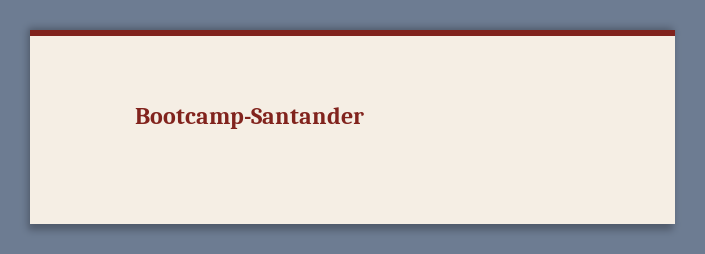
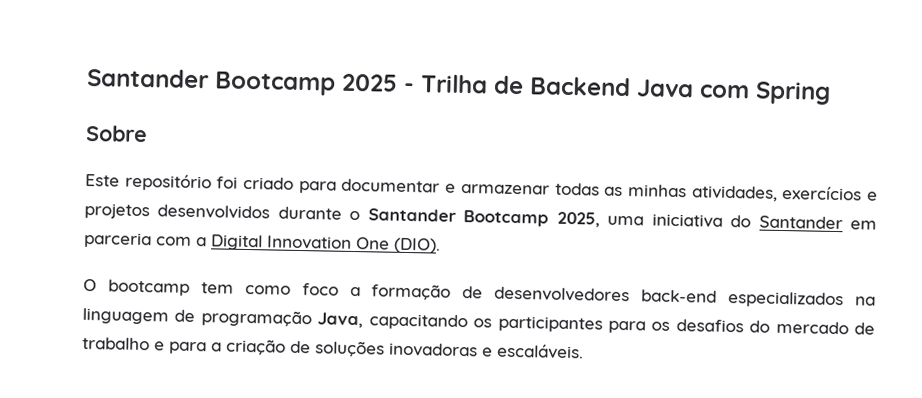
- Bootcamp-Santander
+ Santander Bootcamp 2025 - Trilha de Backend Java com Spring
+ Sobre
+ Este repositório foi criado para documentar e armazenar todas as minhas atividades, exercícios e projetos desenvolvidos durante o Santander Bootcamp 2025, uma iniciativa do Santander em parceria com a Digital Innovation One (DIO).
+ O bootcamp tem como foco a formação de desenvolvedores back-end especializados na linguagem de programação Java, capacitando os participantes para os desafios do mercado de trabalho e para a criação de soluções inovadoras e escaláveis.

